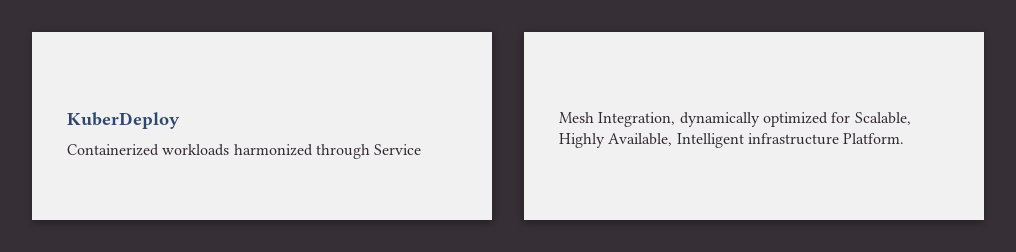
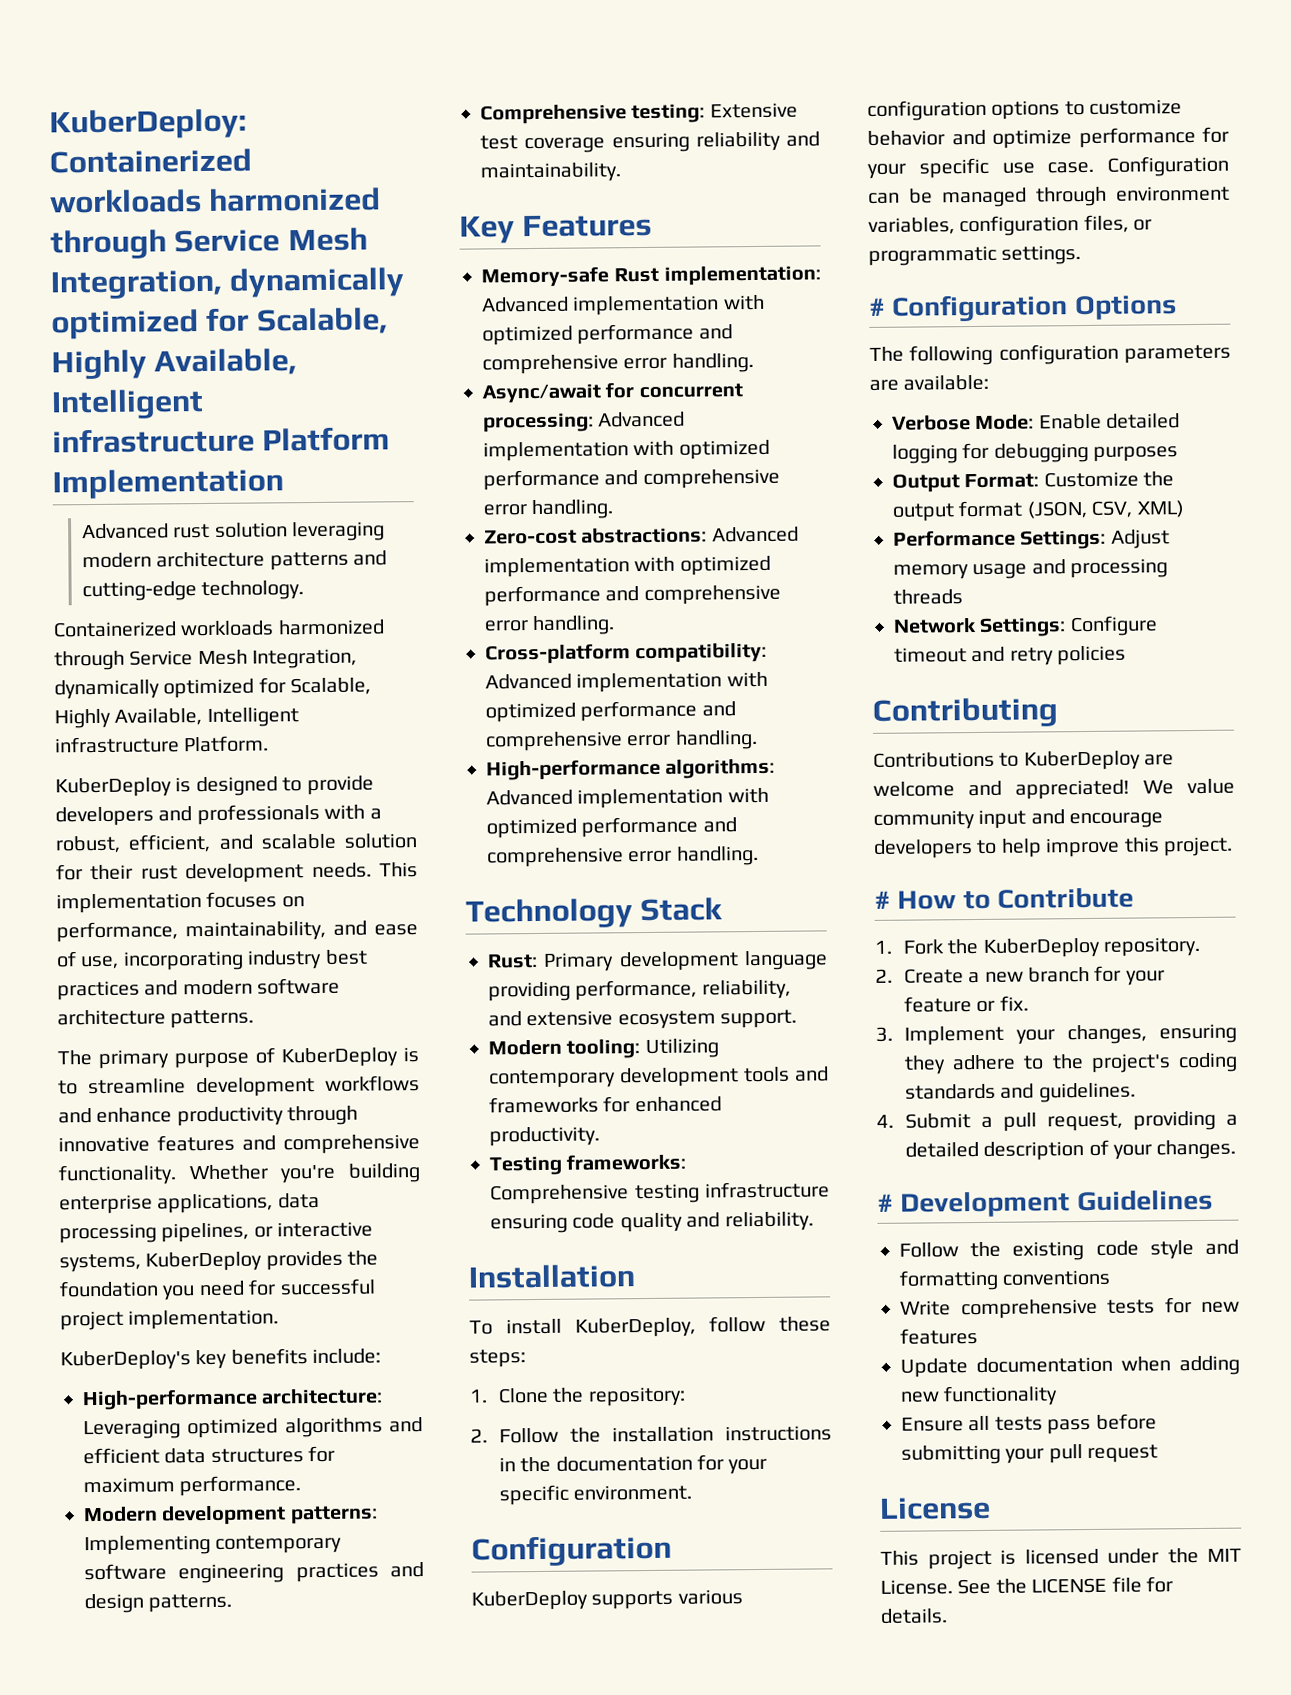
- KuberDeploy
+ KuberDeploy: Containerized workloads harmonized through Service Mesh Integration, dynamically optimized for Scalable, Highly Available, Intelligent infrastructure Platform Implementation
+ Advanced rust solution leveraging modern architecture patterns and cutting-edge technology.
+ KuberDeploy is designed to provide developers and professionals with a robust, efficient, and scalable solution for their rust development needs. This implementation focuses on performance, maintainability, and ease of use, incorporating industry best practices and modern software architecture patterns.
+ The primary purpose of KuberDeploy is to streamline development workflows and enhance productivity through innovative features and comprehensive functionality. Whether you're building enterprise applications, data processing pipelines, or interactive systems, KuberDeploy provides the foundation you need for successful project implementation.
+ KuberDeploy's key benefits include:
+ High-performance architecture: Leveraging optimized algorithms and efficient data structures for maximum performance.
+ Modern development patterns: Implementing contemporary software engineering practices and design patterns.
+ Comprehensive testing: Extensive test coverage ensuring reliability and maintainability.
+ Key Features
+ Memory-safe Rust implementation: Advanced implementation with optimized performance and comprehensive error handling.
+ Async/await for concurrent processing: Advanced implementation with optimized performance and comprehensive error handling.
+ Zero-cost abstractions: Advanced implementation with optimized performance and comprehensive error handling.
+ Cross-platform compatibility: Advanced implementation with optimized performance and comprehensive error handling.
+ High-performance algorithms: Advanced implementation with optimized performance and comprehensive error handling.
+ Technology Stack
+ Rust: Primary development language providing performance, reliability, and extensive ecosystem support.
+ Modern tooling: Utilizing contemporary development tools and frameworks for enhanced productivity.
+ Testing frameworks: Comprehensive testing infrastructure ensuring code quality and reliability.
+ Installation
+ To install KuberDeploy, follow these steps:
+ 1. Clone the repository:
+ 2. Follow the installation instructions in the documentation for your specific environment.
+ Configuration
+ KuberDeploy supports various configuration options to customize behavior and optimize performance for your specific use case. Configuration can be managed through environment variables, configuration files, or programmatic settings.
+ # Configuration Options
+ The following configuration parameters are available:
+ Verbose Mode: Enable detailed logging for debugging purposes
+ Output Format: Customize the output format (JSON, CSV, XML)
+ Performance Settings: Adjust memory usage and processing threads
+ Network Settings: Configure timeout and retry policies
+ Contributing
+ Contributions to KuberDeploy are welcome and appreciated! We value community input and encourage developers to help improve this project.
+ # How to Contribute
+ 1. Fork the KuberDeploy repository.
+ 2. Create a new branch for your feature or fix.
+ 3. Implement your changes, ensuring they adhere to the project's coding standards and guidelines.
+ 4. Submit a pull request, providing a detailed description of your changes.
+ # Development Guidelines
+ Follow the existing code style and formatting conventions
+ Write comprehensive tests for new features
+ Update documentation when adding new functionality
+ Ensure all tests pass before submitting your pull request
+ License
+ This project is licensed under the MIT License. See the LICENSE file for details.

